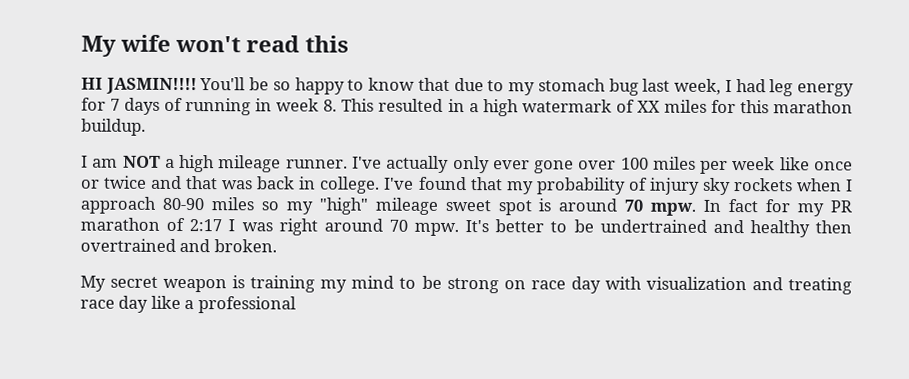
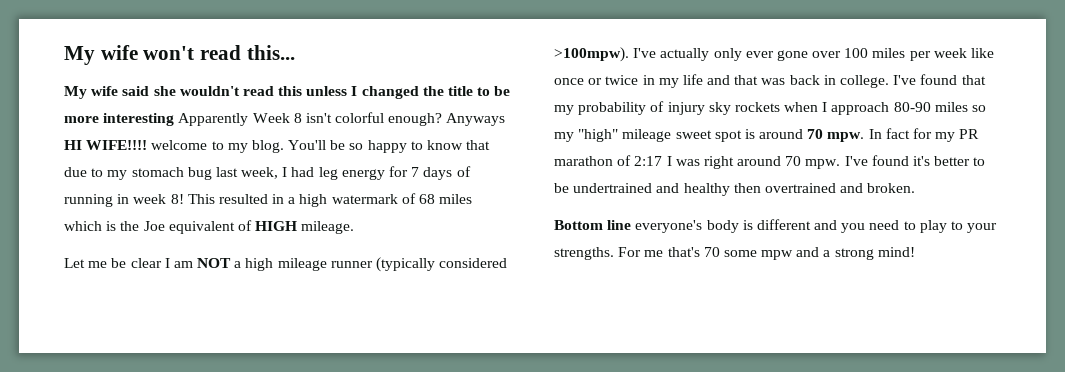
- My wife won't read this
- HI JASMIN!!!!
+ My wife won't read this...
+ My wife said she wouldn't read this unless I changed the title to be more interesting Apparently Week 8 isn't colorful enough? Anyways HI WIFE!!!! welcome to my blog.
- You'll be so happy to know that due to my stomach bug last week, I had leg energy for 7 days of running in week 8. This resulted in a high watermark of XX miles for this marathon buildup.
- I am NOT a high mileage runner.
+ You'll be so happy to know that due to my stomach bug last week, I had leg energy for 7 days of running in week 8! This resulted in a high watermark of 68 miles which is the Joe equivalent of HIGH mileage.
+ Let me be clear I am NOT a high mileage runner (typically considered >100mpw).
- I've actually only ever gone over 100 miles per week like once or twice and that was back in college.
+ I've actually only ever gone over 100 miles per week like once or twice in my life and that was back in college.
- It's better to be undertrained and healthy then overtrained and broken.
+ I've found it's better to be undertrained and healthy then overtrained and broken.
- My secret weapon is training my mind to be strong on race day with visualization and treating race day like a professional
+ Bottom line everyone's body is different and you need to play to your strengths. For me that's 70 some mpw and a strong mind!

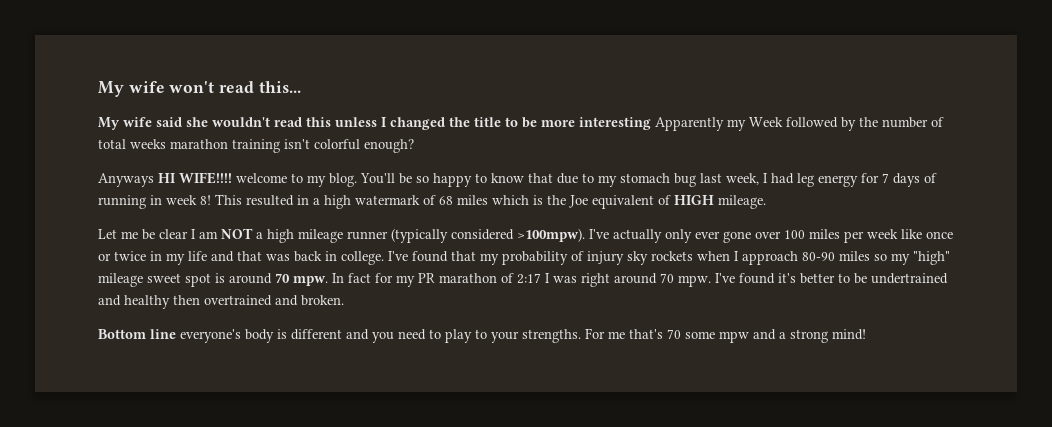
- My wife said she wouldn't read this unless I changed the title to be more interesting Apparently Week 8 isn't colorful enough? Anyways HI WIFE!!!! welcome to my blog.
+ My wife said she wouldn't read this unless I changed the title to be more interesting Apparently my Week followed by the number of total weeks marathon training isn't colorful enough?
+ Anyways HI WIFE!!!! welcome to my blog.

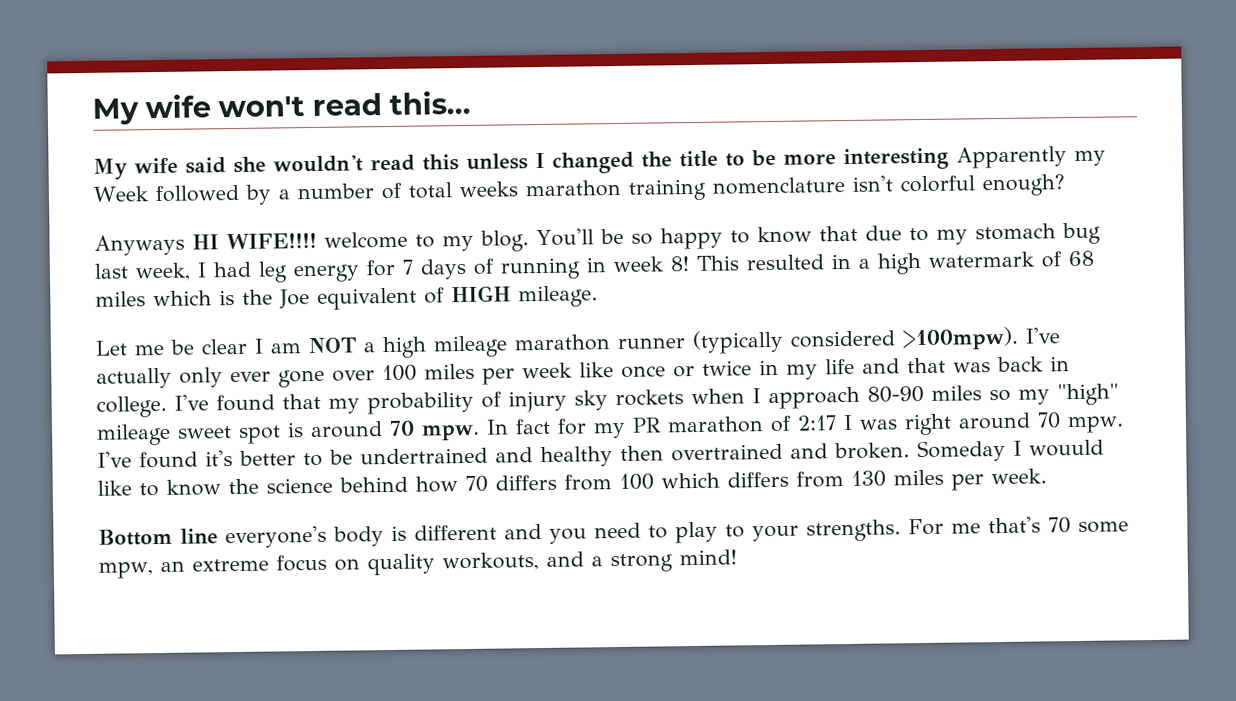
- My wife said she wouldn't read this unless I changed the title to be more interesting Apparently my Week followed by the number of total weeks marathon training isn't colorful enough?
+ My wife said she wouldn't read this unless I changed the title to be more interesting Apparently my Week followed by a number of total weeks marathon training nomenclature isn't colorful enough?
- Let me be clear I am NOT a high mileage runner (typically considered >100mpw).
+ Let me be clear I am NOT a high mileage marathon runner (typically considered >100mpw).
+ Someday I wouuld like to know the science behind how 70 differs from 100 which differs from 130 miles per week.
- For me that's 70 some mpw and a strong mind!
+ For me that's 70 some mpw, an extreme focus on quality workouts, and a strong mind!

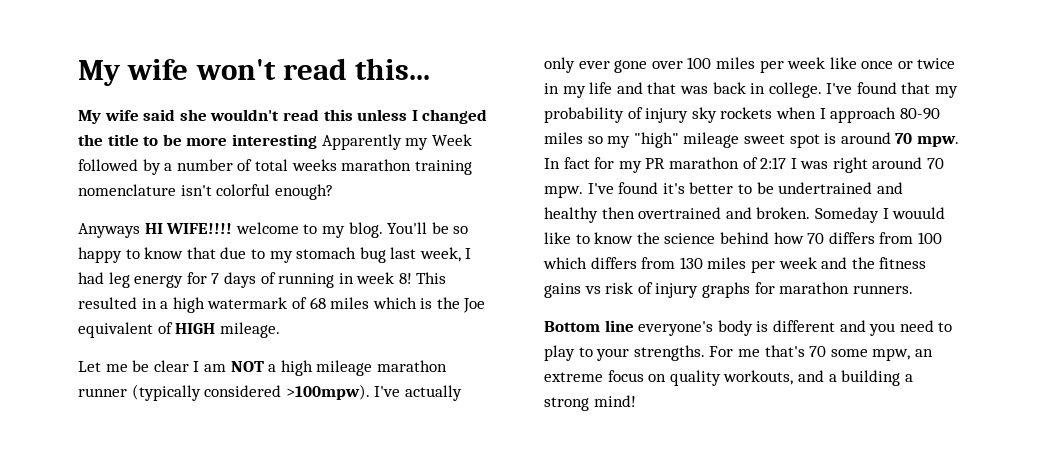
- Someday I wouuld like to know the science behind how 70 differs from 100 which differs from 130 miles per week.
+ Someday I wouuld like to know the science behind how 70 differs from 100 which differs from 130 miles per week and the fitness gains vs risk of injury graphs for marathon runners.
- For me that's 70 some mpw, an extreme focus on quality workouts, and a strong mind!
+ For me that's 70 some mpw, an extreme focus on quality workouts, and a building a strong mind!

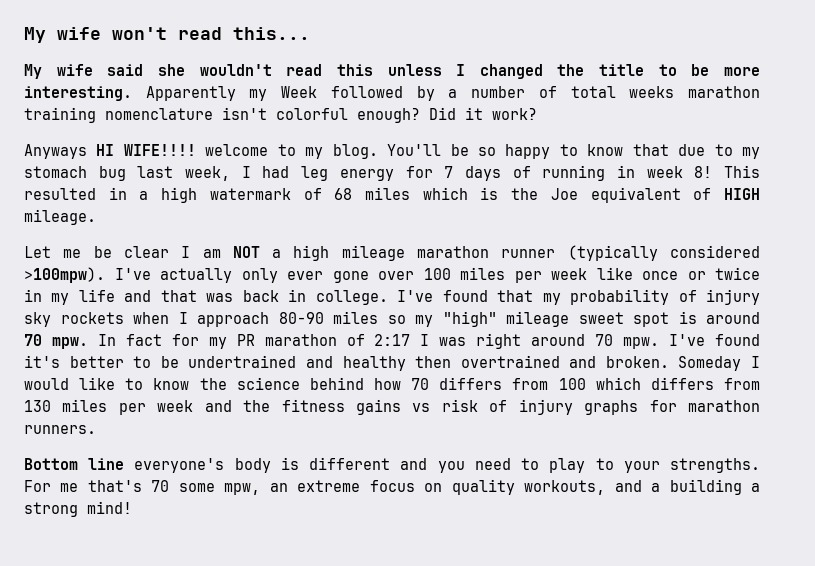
- My wife said she wouldn't read this unless I changed the title to be more interesting Apparently my Week followed by a number of total weeks marathon training nomenclature isn't colorful enough?
+ My wife said she wouldn't read this unless I changed the title to be more interesting. Apparently my Week followed by a number of total weeks marathon training nomenclature isn't colorful enough? Did it work?
- Someday I wouuld like to know the science behind how 70 differs from 100 which differs from 130 miles per week and the fitness gains vs risk of injury graphs for marathon runners.
+ Someday I would like to know the science behind how 70 differs from 100 which differs from 130 miles per week and the fitness gains vs risk of injury graphs for marathon runners.

